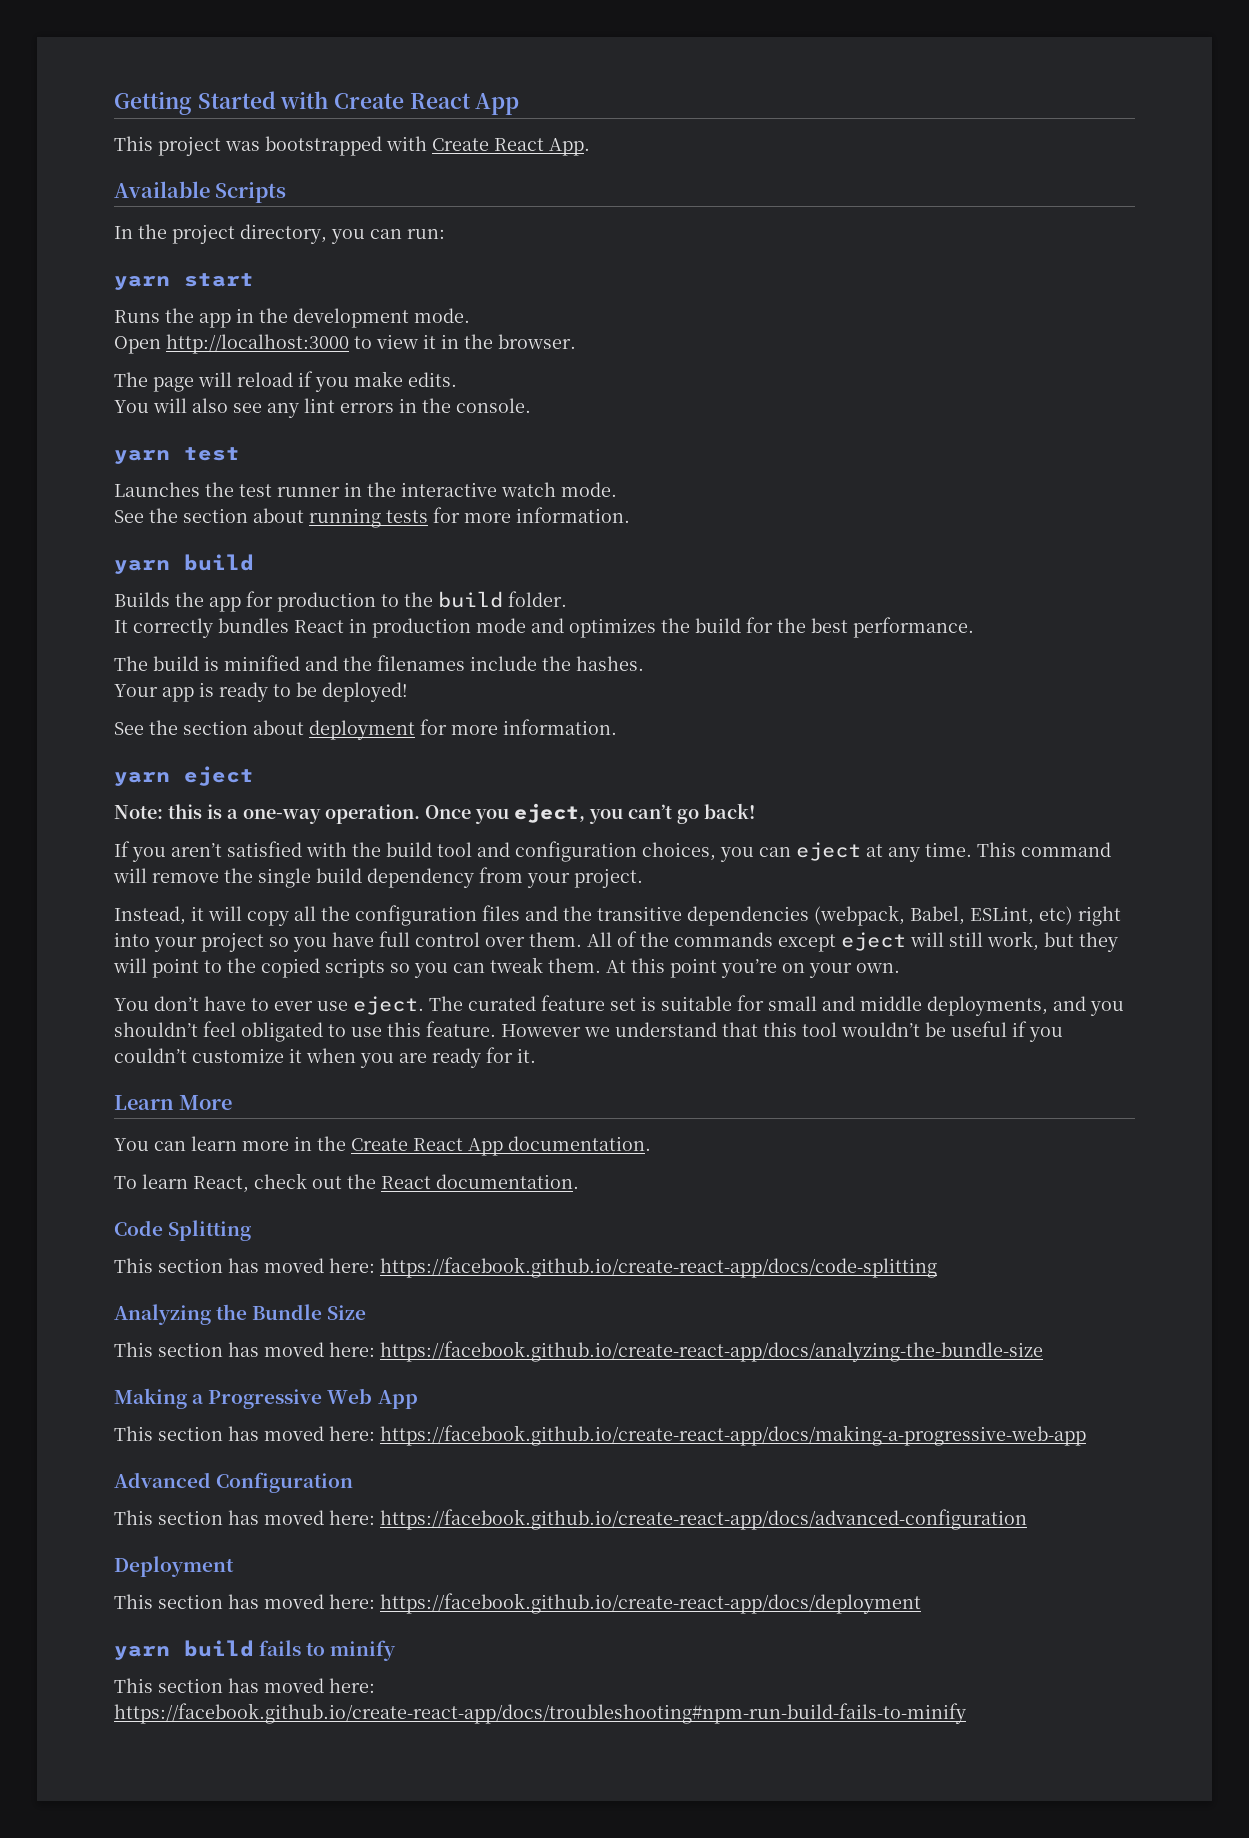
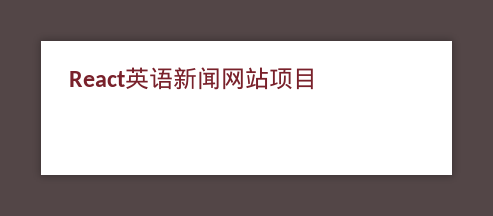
- Getting Started with Create React App
- This project was bootstrapped with Create React App.
- Available Scripts
- In the project directory, you can run:
- yarn start
- Runs the app in the development mode.
- Open http://localhost:3000 to view it in the browser.
- The page will reload if you make edits.
- You will also see any lint errors in the console.
- yarn test
- Launches the test runner in the interactive watch mode.
- See the section about running tests for more information.
- yarn build
- Builds the app for production to the build folder.
- It correctly bundles React in production mode and optimizes the build for the best performance.
- The build is minified and the filenames include the hashes.
- Your app is ready to be deployed!
- See the section about deployment for more information.
- yarn eject
- Note: this is a one-way operation. Once you eject, you can’t go back!
- If you aren’t satisfied with the build tool and configuration choices, you can eject at any time. This command will remove the single build dependency from your project.
- Instead, it will copy all the configuration files and the transitive dependencies (webpack, Babel, ESLint, etc) right into your project so you have full control over them. All of the commands except eject will still work, but they will point to the copied scripts so you can tweak them. At this point you’re on your own.
- You don’t have to ever use eject. The curated feature set is suitable for small and middle deployments, and you shouldn’t feel obligated to use this feature. However we understand that this tool wouldn’t be useful if you couldn’t customize it when you are ready for it.
- Learn More
- You can learn more in the Create React App documentation.
- To learn React, check out the React documentation.
- Code Splitting
- This section has moved here: https://facebook.github.io/create-react-app/docs/code-splitting
- Analyzing the Bundle Size
- This section has moved here: https://facebook.github.io/create-react-app/docs/analyzing-the-bundle-size
- Making a Progressive Web App
- This section has moved here: https://facebook.github.io/create-react-app/docs/making-a-progressive-web-app
- Advanced Configuration
- This section has moved here: https://facebook.github.io/create-react-app/docs/advanced-configuration
- Deployment
- This section has moved here: https://facebook.github.io/create-react-app/docs/deployment
- yarn build fails to minify
- This section has moved here: https://facebook.github.io/create-react-app/docs/troubleshooting#npm-run-build-fails-to-minify
+ React英语新闻网站项目

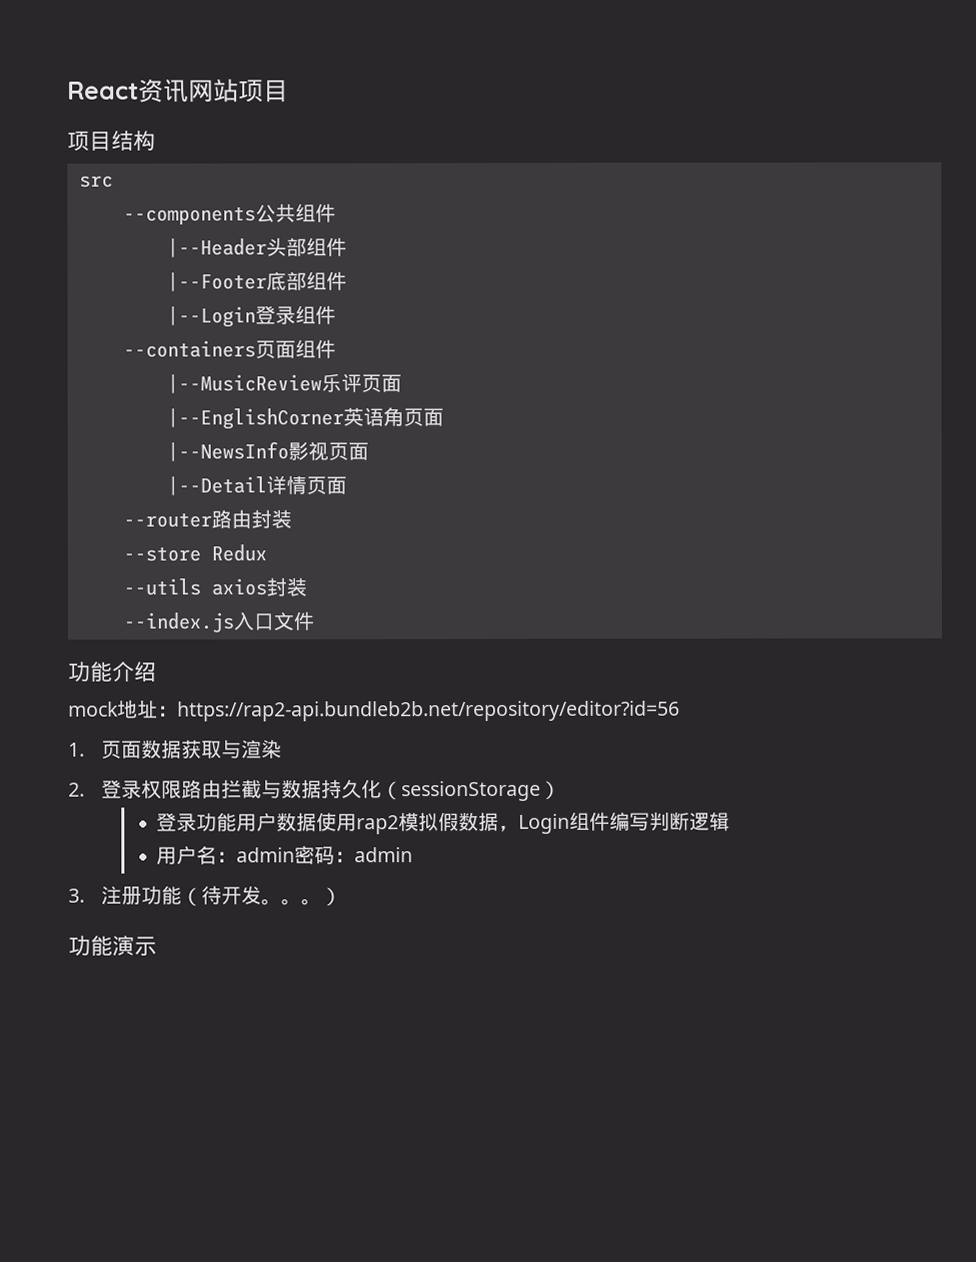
- React英语新闻网站项目
+ React资讯网站项目
+ 项目结构
+ src
+ --components公共组件
+ |--Header头部组件
+ |--Footer底部组件
+ |--Login登录组件
+ --containers页面组件
+ |--MusicReview乐评页面
+ |--EnglishCorner英语角页面
+ |--NewsInfo影视页面
+ |--Detail详情页面
+ --router路由封装
+ --store Redux
+ --utils axios封装
+ --index.js入口文件
+ 功能介绍
+ mock地址：https://rap2-api.bundleb2b.net/repository/editor?id=56
+ 1.页面数据获取与渲染
+ 2.登录权限路由拦截与数据持久化（sessionStorage）
+ 登录功能用户数据使用rap2模拟假数据，Login组件编写判断逻辑
+ 用户名：admin密码：admin
+ 3.注册功能（待开发。。。）
+ 功能演示

